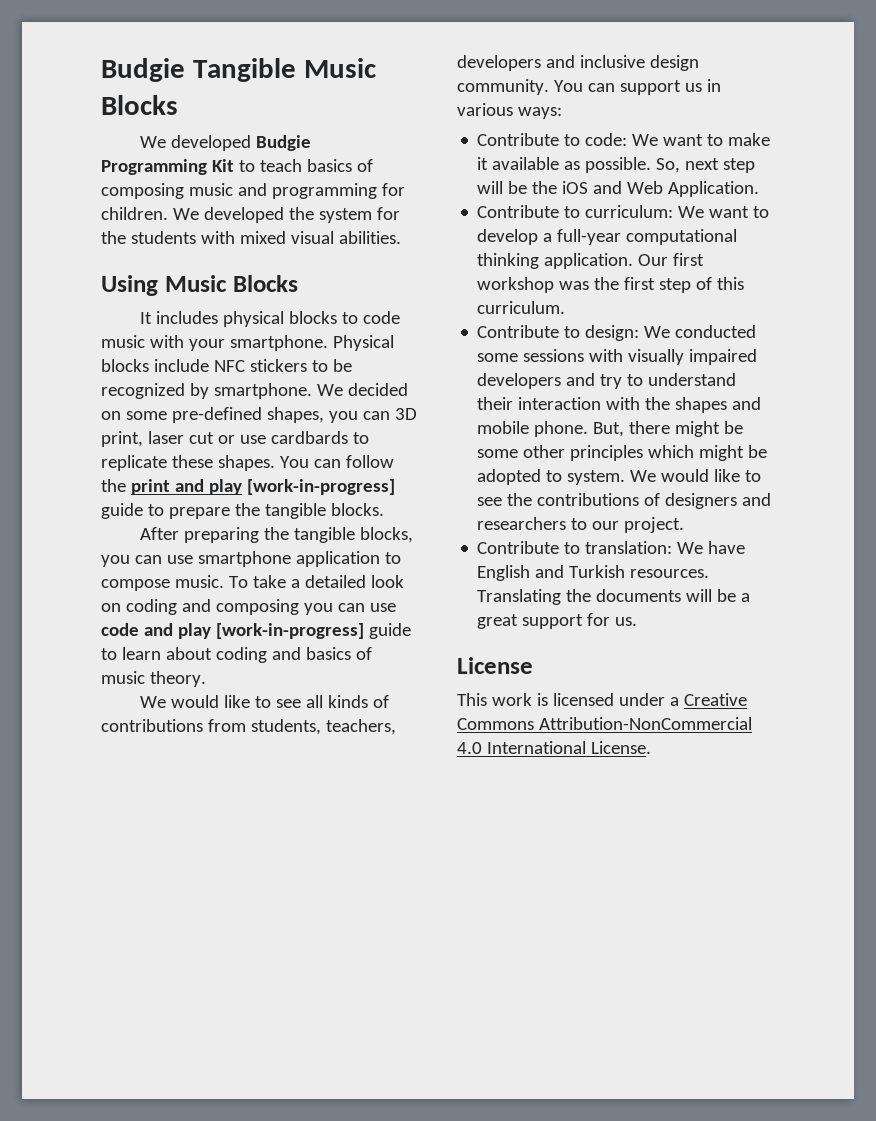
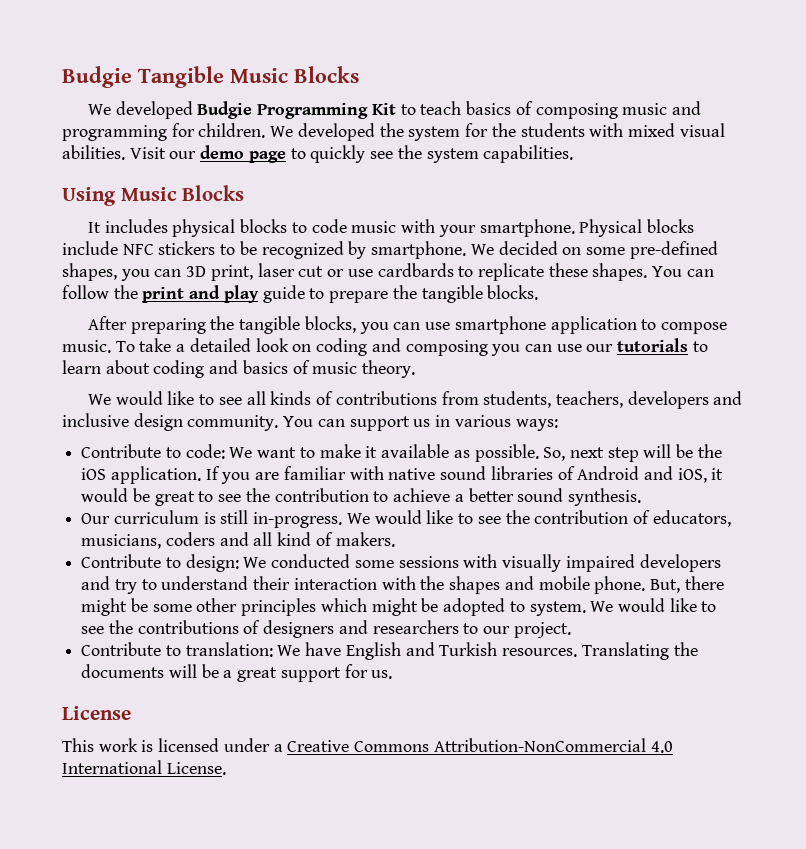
+ Visit our demo page to quickly see the system capabilities.
- You can follow the print and play [work-in-progress] guide to prepare the tangible blocks.
+ You can follow the print and play guide to prepare the tangible blocks.
- To take a detailed look on coding and composing you can use code and play [work-in-progress] guide to learn about coding and basics of music theory.
+ To take a detailed look on coding and composing you can use our tutorials to learn about coding and basics of music theory.
- So, next step will be the iOS and Web Application.
- Contribute to curriculum: We want to develop a full-year computational thinking application. Our first workshop was the first step of this curriculum.
+ So, next step will be the iOS application. If you are familiar with native sound libraries of Android and iOS, it would be great to see the contribution to achieve a better sound synthesis.
+ Our curriculum is still in-progress. We would like to see the contribution of educators, musicians, coders and all kind of makers.

